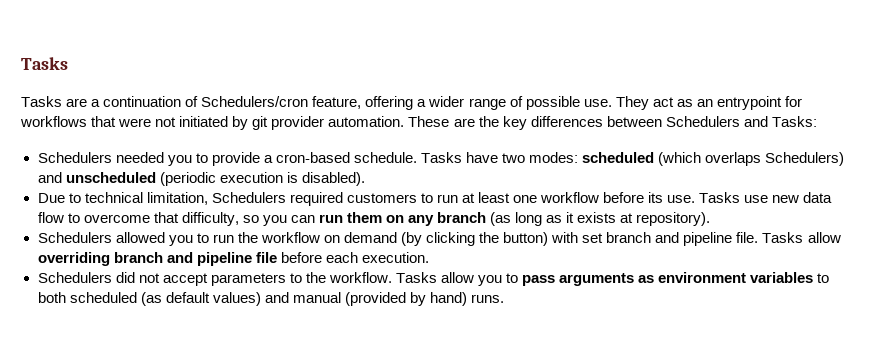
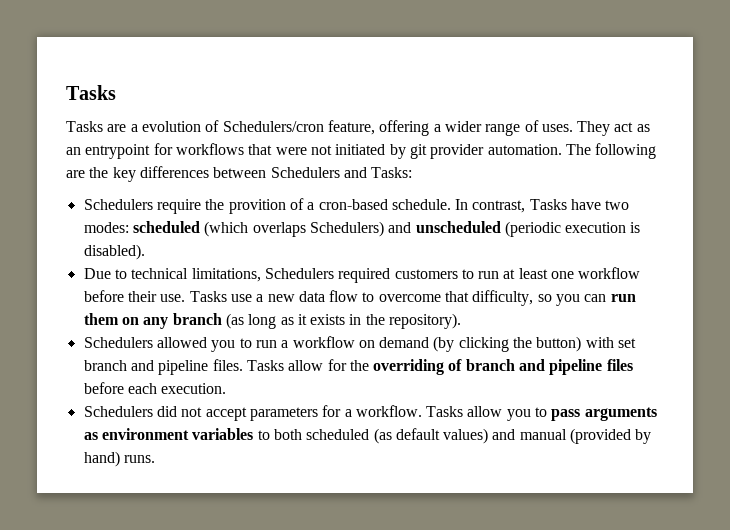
- Tasks are a continuation of Schedulers/cron feature, offering a wider range of possible use.
+ Tasks are a evolution of Schedulers/cron feature, offering a wider range of uses.
- These are the key differences between Schedulers and Tasks:
+ The following are the key differences between Schedulers and Tasks:
- Schedulers needed you to provide a cron-based schedule.
+ Schedulers require the provition of a cron-based schedule.
- Tasks have two modes: scheduled (which overlaps Schedulers) and unscheduled (periodic execution is disabled).
+ In contrast, Tasks have two modes: scheduled (which overlaps Schedulers) and unscheduled (periodic execution is disabled).
- Due to technical limitation, Schedulers required customers to run at least one workflow before its use.
+ Due to technical limitations, Schedulers required customers to run at least one workflow before their use.
- Tasks use new data flow to overcome that difficulty, so you can run them on any branch (as long as it exists at repository).
+ Tasks use a new data flow to overcome that difficulty, so you can run them on any branch (as long as it exists in the repository).
- Schedulers allowed you to run the workflow on demand (by clicking the button) with set branch and pipeline file. Tasks allow overriding branch and pipeline file before each execution.
+ Schedulers allowed you to run a workflow on demand (by clicking the button) with set branch and pipeline files. Tasks allow for the overriding of branch and pipeline files before each execution.
- Schedulers did not accept parameters to the workflow.
+ Schedulers did not accept parameters for a workflow.

